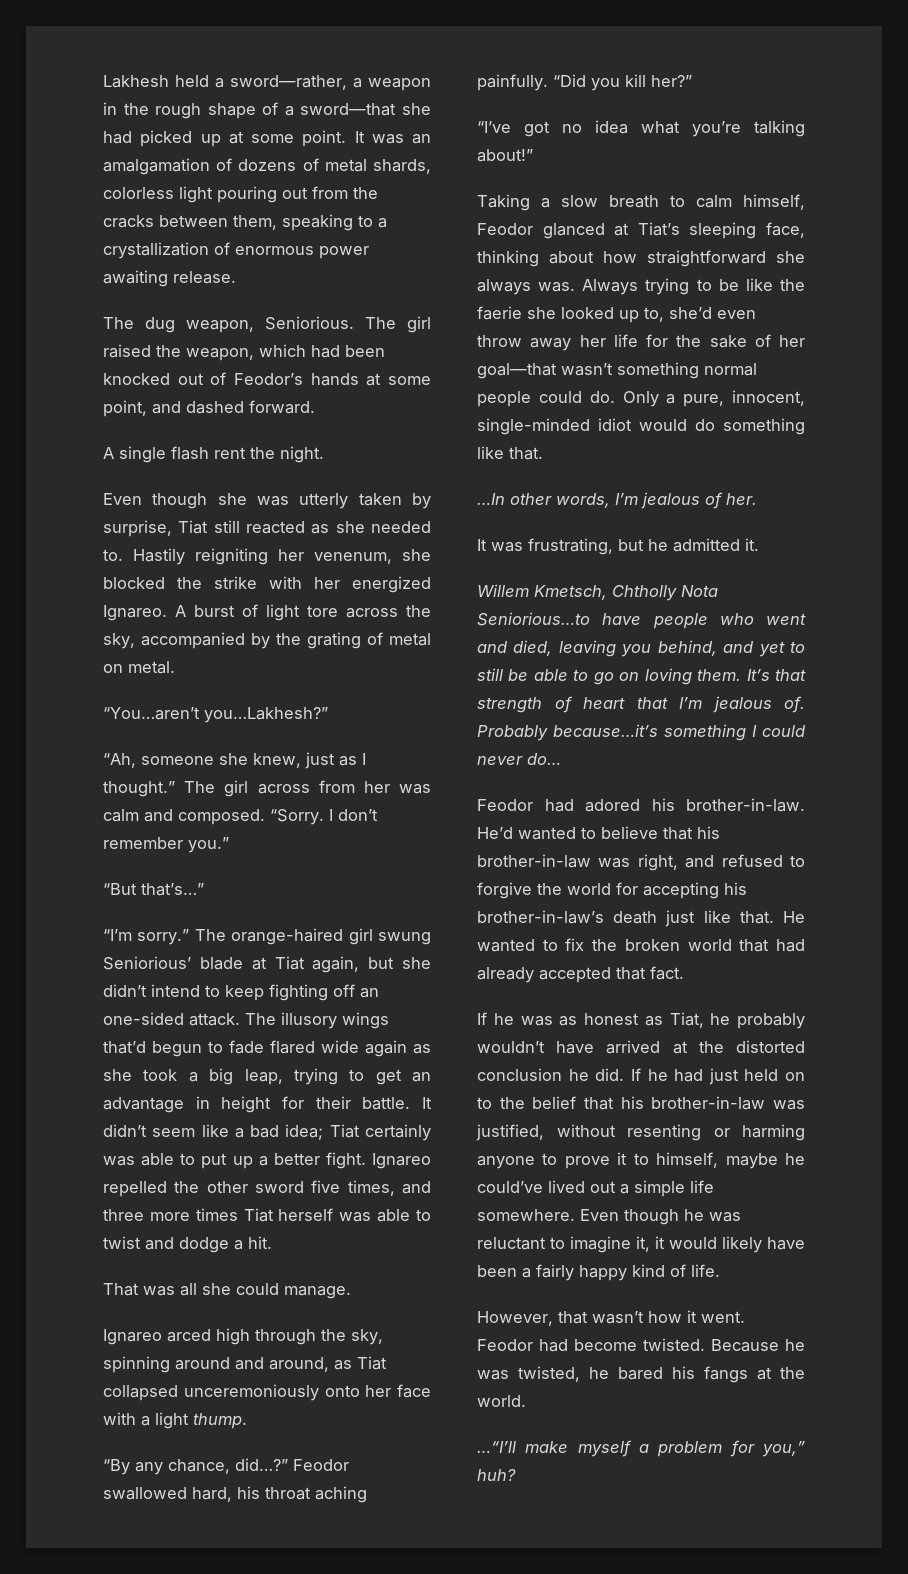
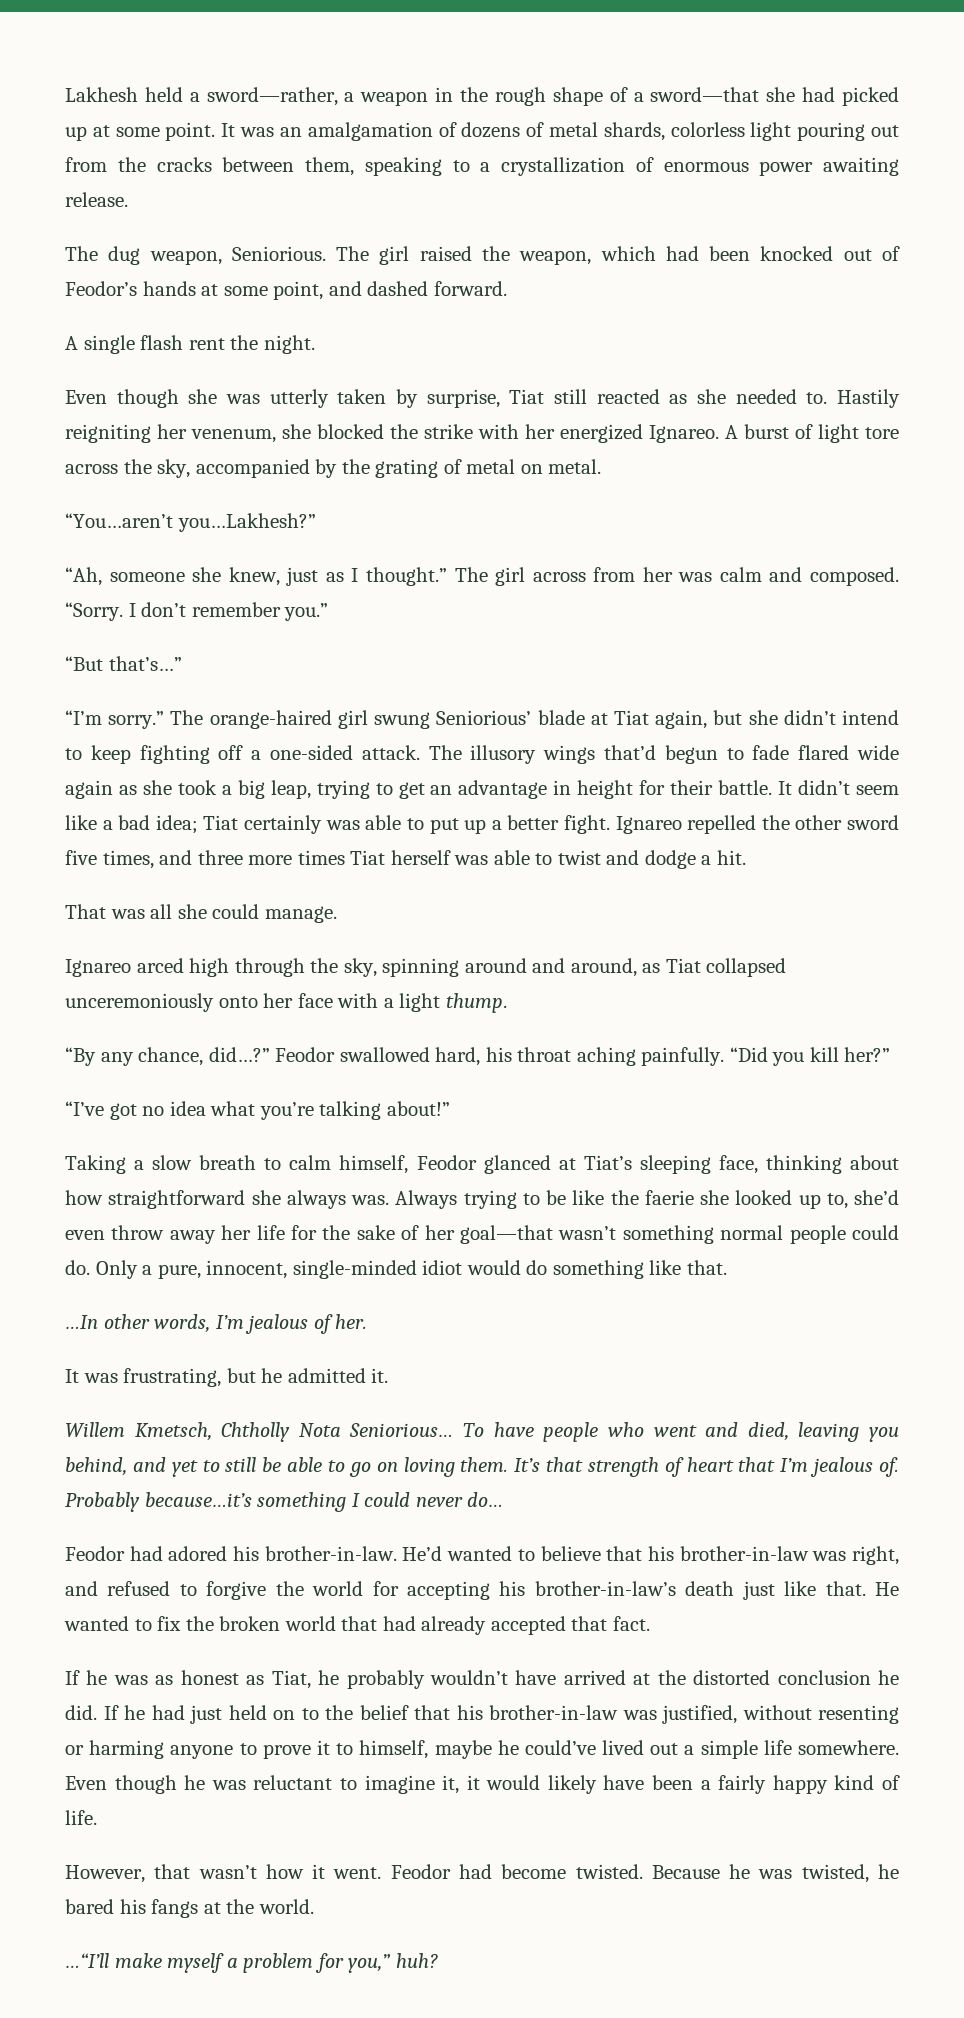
- The orange-haired girl swung Seniorious’ blade at Tiat again, but she didn’t intend to keep fighting off an one-sided attack.
+ The orange-haired girl swung Seniorious’ blade at Tiat again, but she didn’t intend to keep fighting off a one-sided attack.
- Willem Kmetsch, Chtholly Nota Seniorious…to have people who went and died, leaving you behind, and yet to still be able to go on loving them.
+ Willem Kmetsch, Chtholly Nota Seniorious… To have people who went and died, leaving you behind, and yet to still be able to go on loving them.

